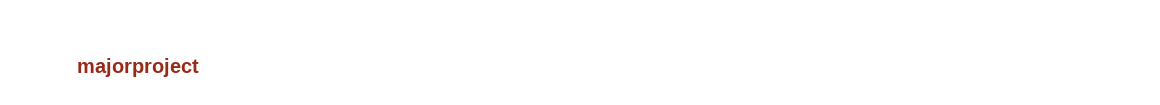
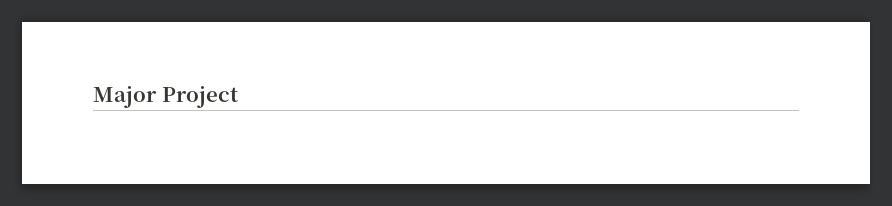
- majorproject
+ Major Project

